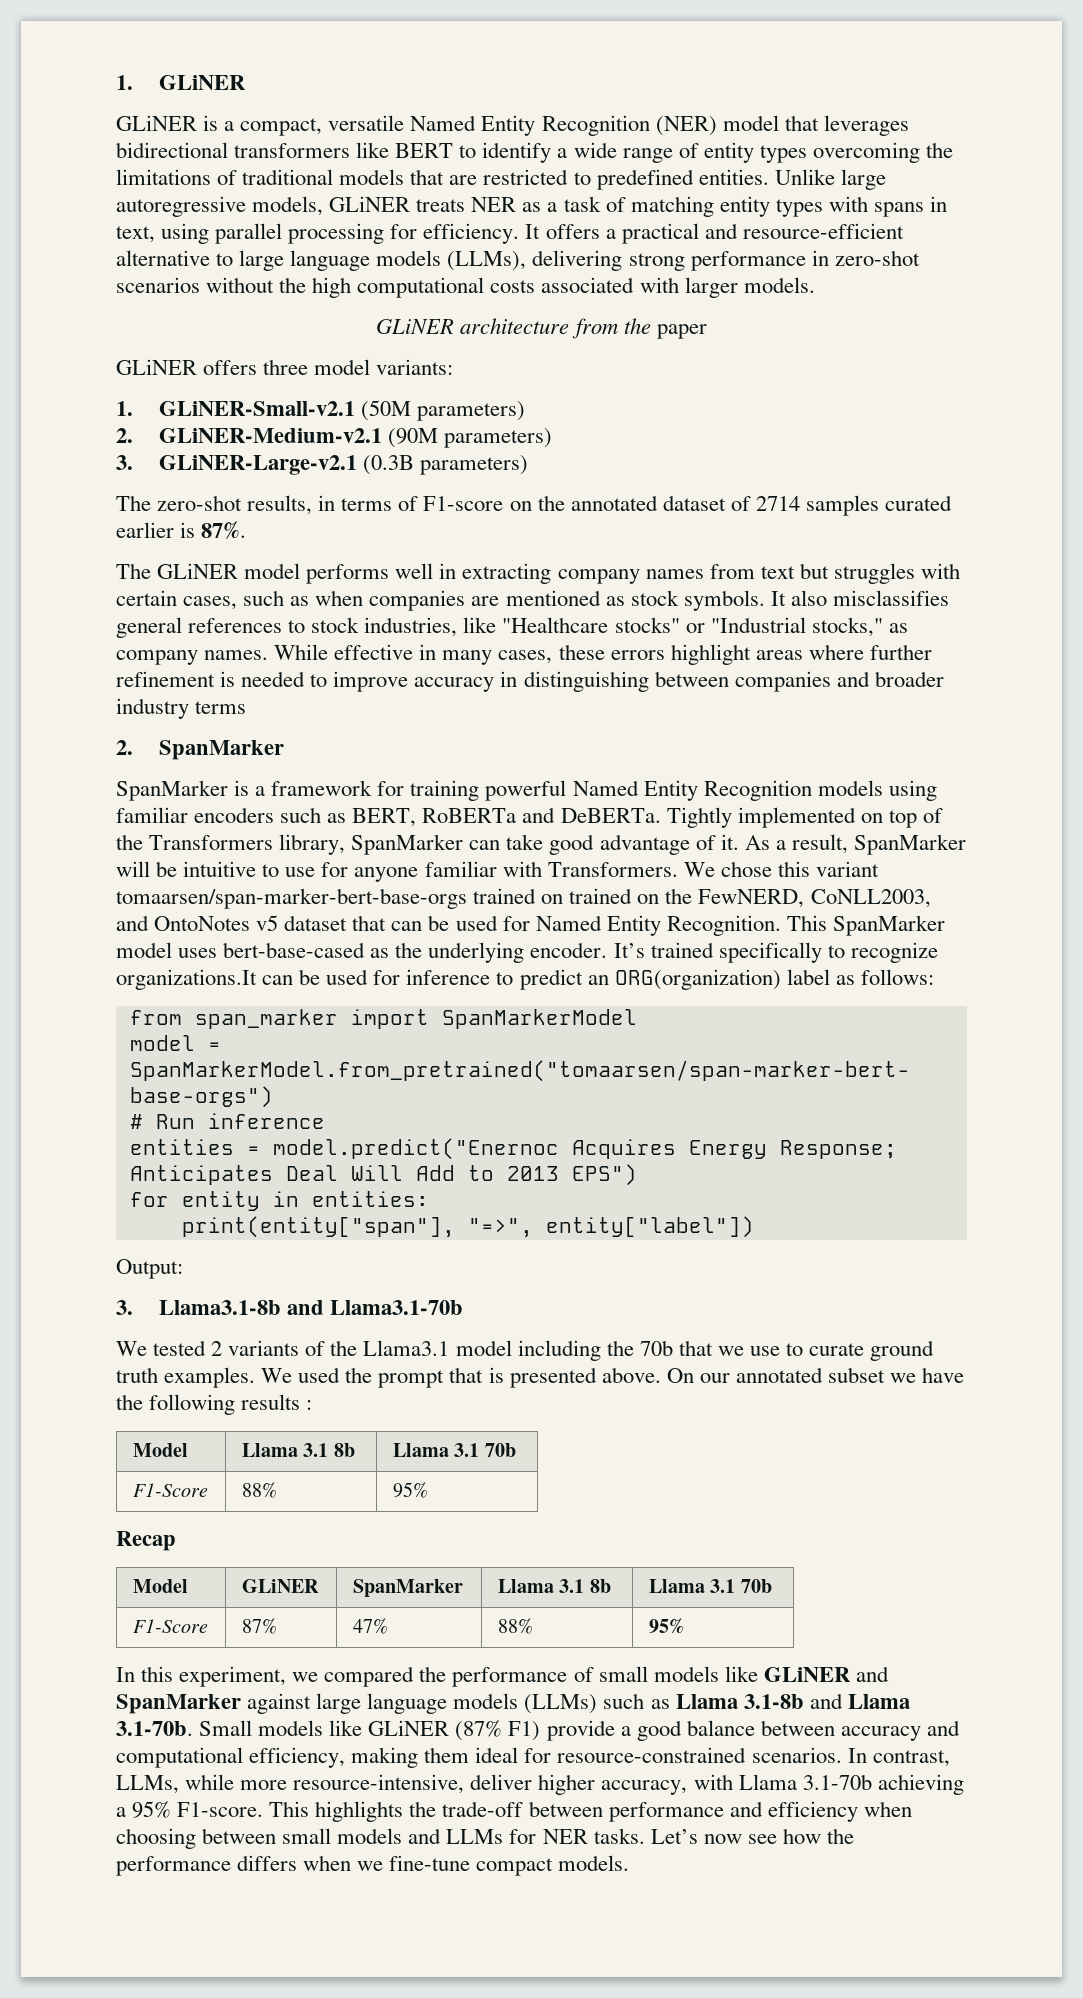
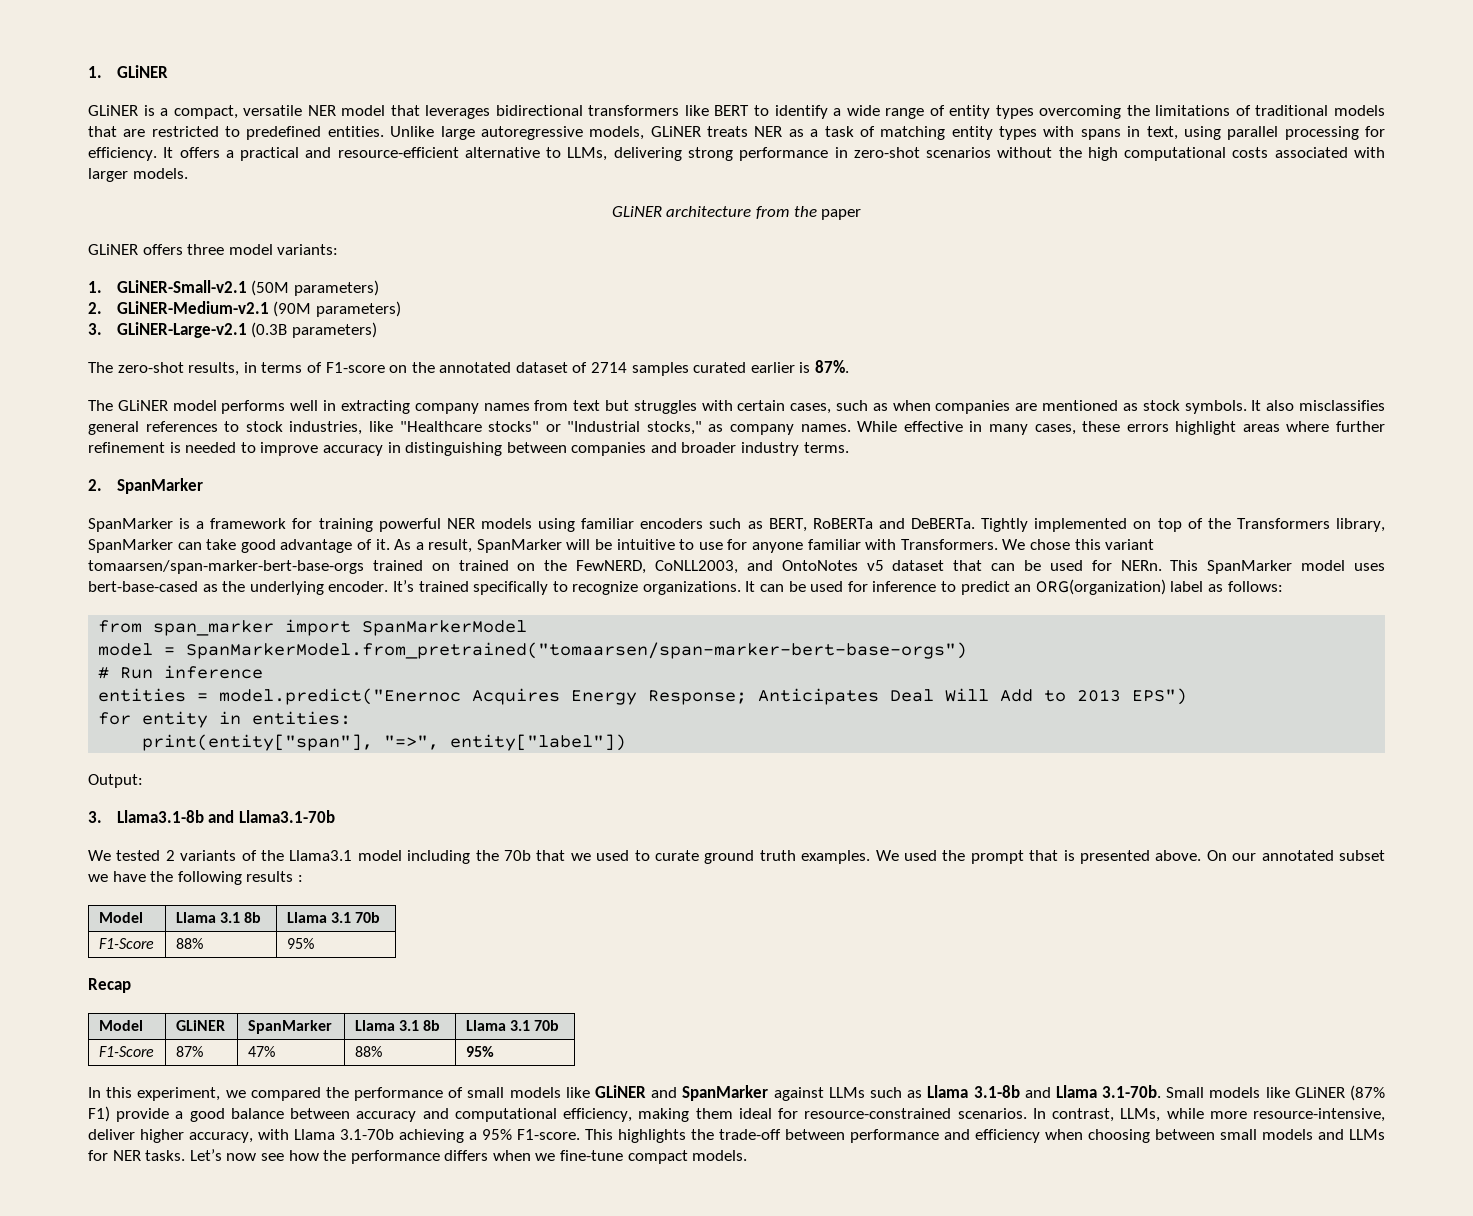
- GLiNER is a compact, versatile Named Entity Recognition (NER) model that leverages bidirectional transformers like BERT to identify a wide range of entity types overcoming the limitations of traditional models that are restricted to predefined entities.
+ GLiNER is a compact, versatile NER model that leverages bidirectional transformers like BERT to identify a wide range of entity types overcoming the limitations of traditional models that are restricted to predefined entities.
- It offers a practical and resource-efficient alternative to large language models (LLMs), delivering strong performance in zero-shot scenarios without the high computational costs associated with larger models.
+ It offers a practical and resource-efficient alternative to LLMs, delivering strong performance in zero-shot scenarios without the high computational costs associated with larger models.
- While effective in many cases, these errors highlight areas where further refinement is needed to improve accuracy in distinguishing between companies and broader industry terms
+ While effective in many cases, these errors highlight areas where further refinement is needed to improve accuracy in distinguishing between companies and broader industry terms.
- SpanMarker is a framework for training powerful Named Entity Recognition models using familiar encoders such as BERT, RoBERTa and DeBERTa.
+ SpanMarker is a framework for training powerful NER models using familiar encoders such as BERT, RoBERTa and DeBERTa.
- We chose this variant tomaarsen/span-marker-bert-base-orgs trained on trained on the FewNERD, CoNLL2003, and OntoNotes v5 dataset that can be used for Named Entity Recognition.
+ We chose this variant tomaarsen/span-marker-bert-base-orgs trained on trained on the FewNERD, CoNLL2003, and OntoNotes v5 dataset that can be used for NERn.
- It’s trained specifically to recognize organizations.It can be used for inference to predict an ORG(organization) label as follows:
+ It’s trained specifically to recognize organizations. It can be used for inference to predict an ORG(organization) label as follows:
- We tested 2 variants of the Llama3.1 model including the 70b that we use to curate ground truth examples.
+ We tested 2 variants of the Llama3.1 model including the 70b that we used to curate ground truth examples.
- In this experiment, we compared the performance of small models like GLiNER and SpanMarker against large language models (LLMs) such as Llama 3.1-8b and Llama 3.1-70b. Small models like GLiNER (87% F1) provide a good balance between accuracy and computational efficiency, making them ideal for resource-constrained scenarios.
+ In this experiment, we compared the performance of small models like GLiNER and SpanMarker against LLMs such as Llama 3.1-8b and Llama 3.1-70b. Small models like GLiNER (87% F1) provide a good balance between accuracy and computational efficiency, making them ideal for resource-constrained scenarios.

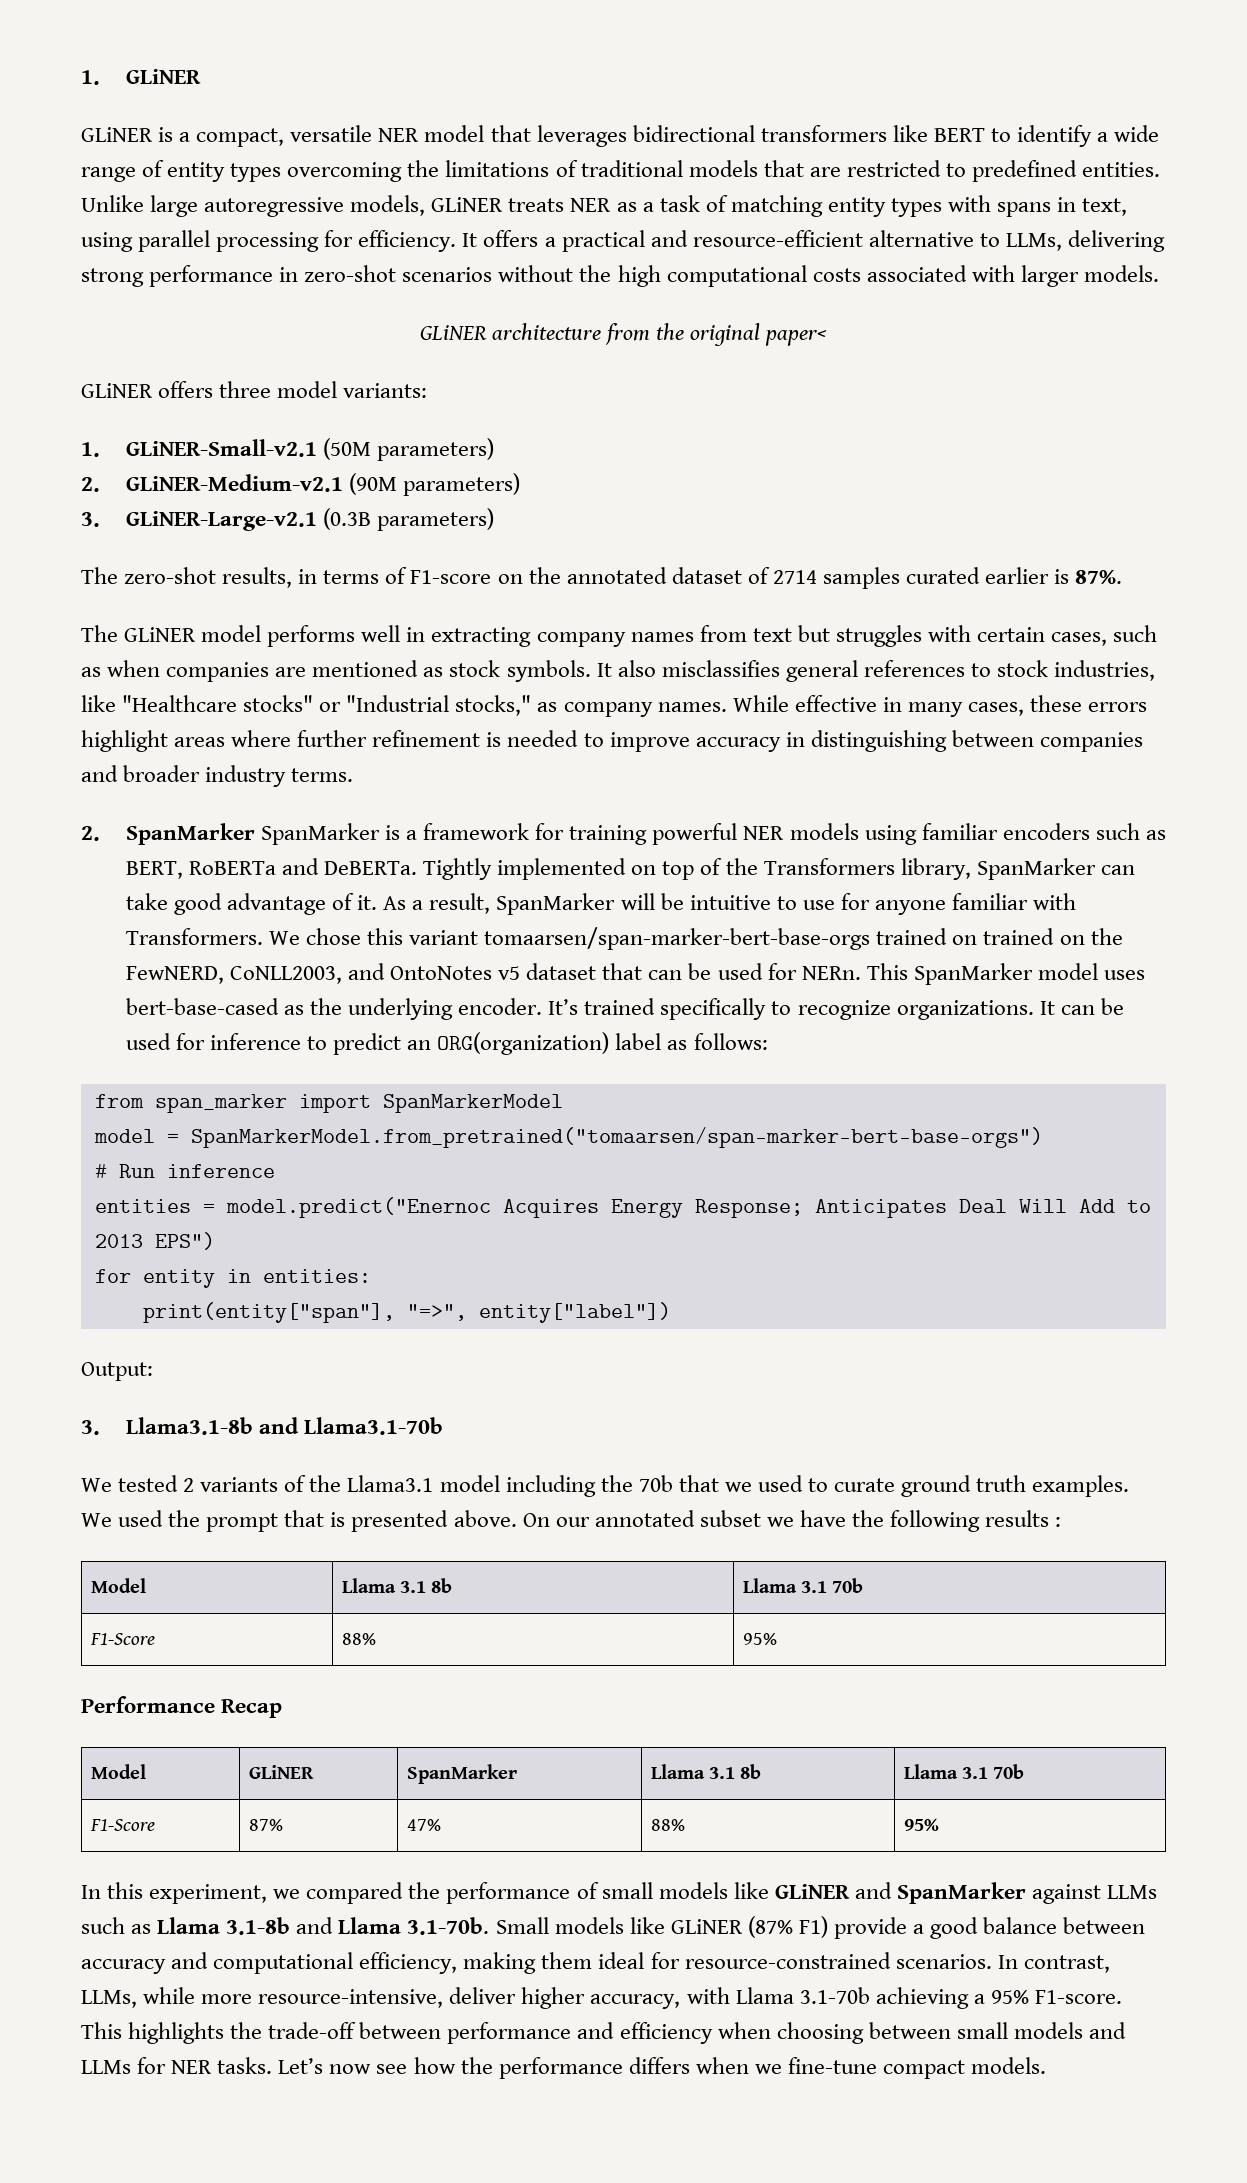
- GLiNER architecture from the paper
+ GLiNER architecture from the original paper<
- 2. SpanMarker
- SpanMarker is a framework for training powerful NER models using familiar encoders such as BERT, RoBERTa and DeBERTa.
+ 2. SpanMarker SpanMarker is a framework for training powerful NER models using familiar encoders such as BERT, RoBERTa and DeBERTa.
- Recap
+ Performance Recap

